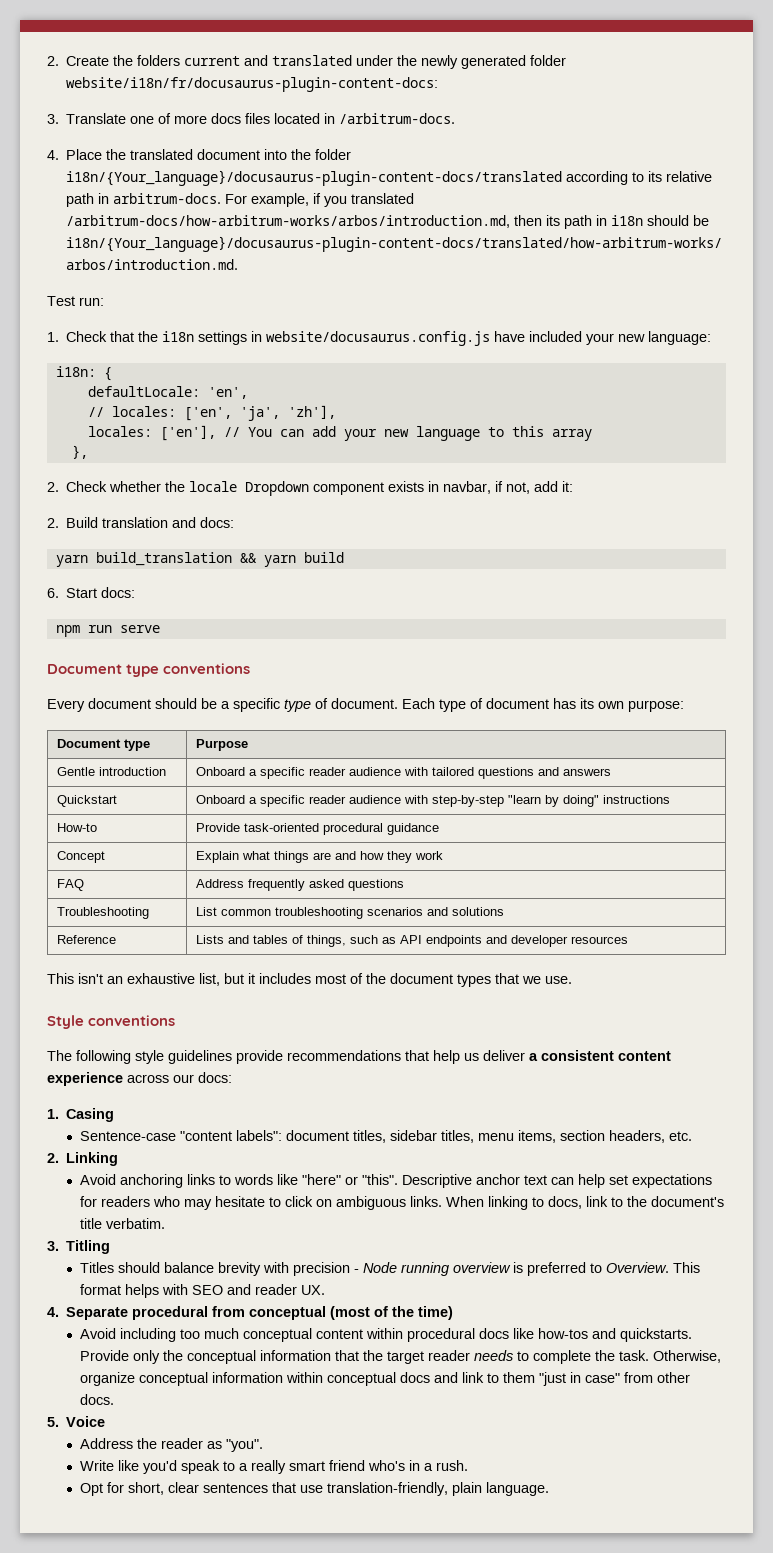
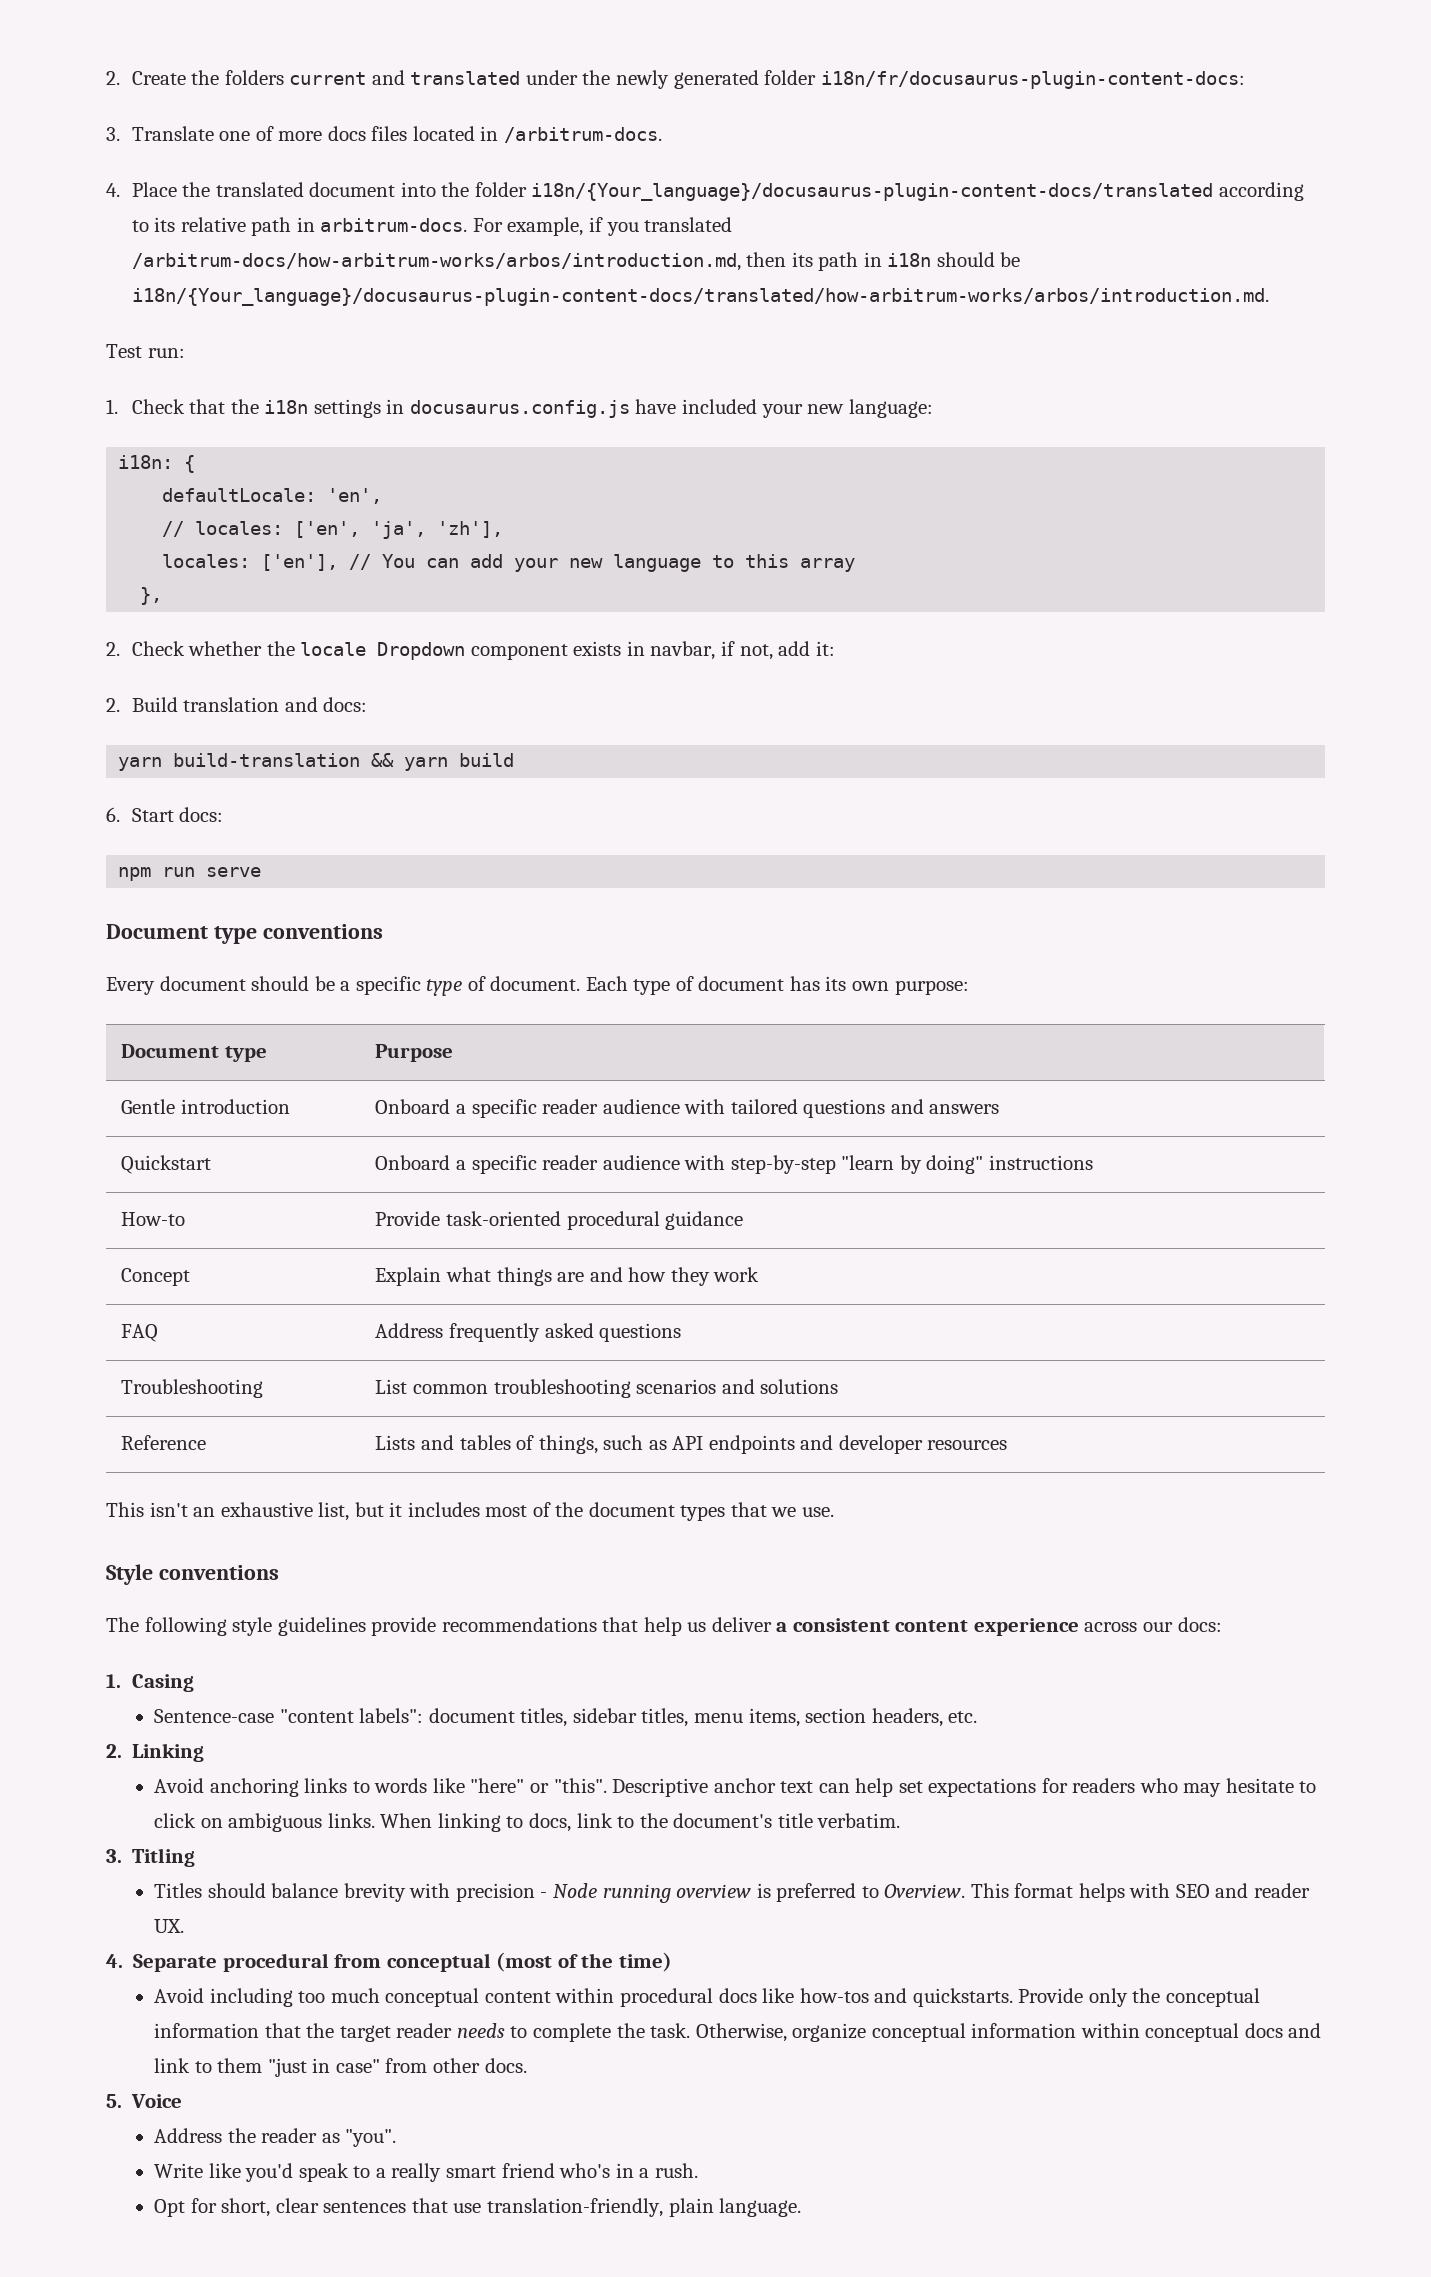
- 2. Create the folders current and translated under the newly generated folder website/i18n/fr/docusaurus-plugin-content-docs:
+ 2. Create the folders current and translated under the newly generated folder i18n/fr/docusaurus-plugin-content-docs:
- 1. Check that the i18n settings in website/docusaurus.config.js have included your new language:
+ 1. Check that the i18n settings in docusaurus.config.js have included your new language:
- yarn build_translation && yarn build
+ yarn build-translation && yarn build

